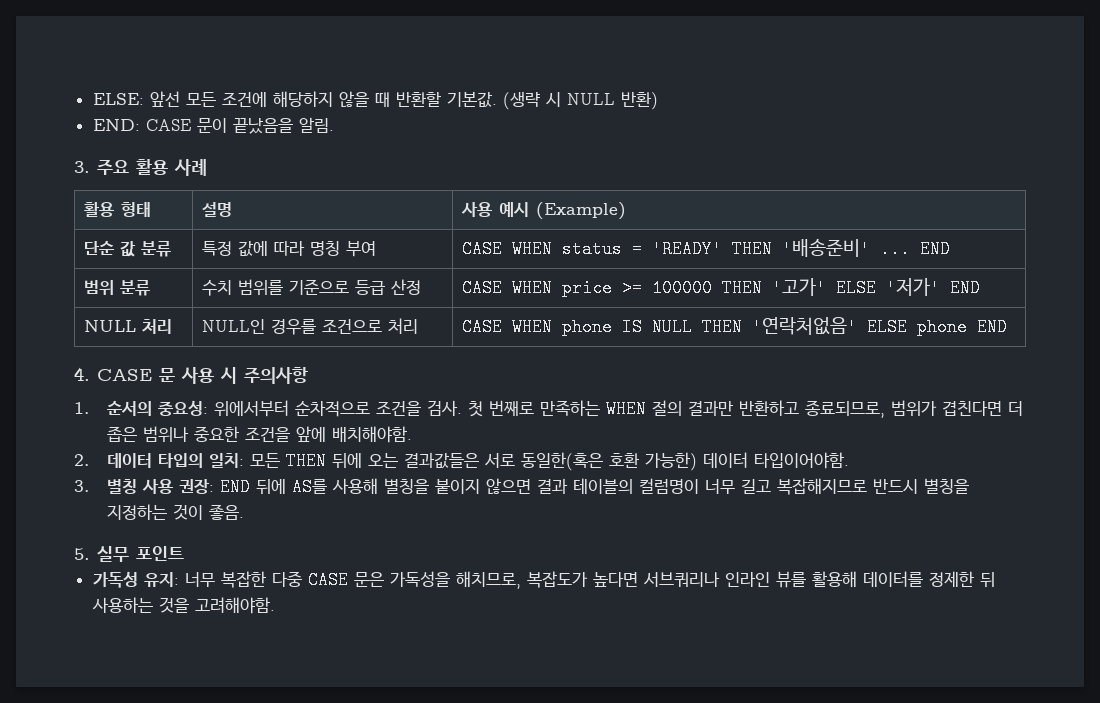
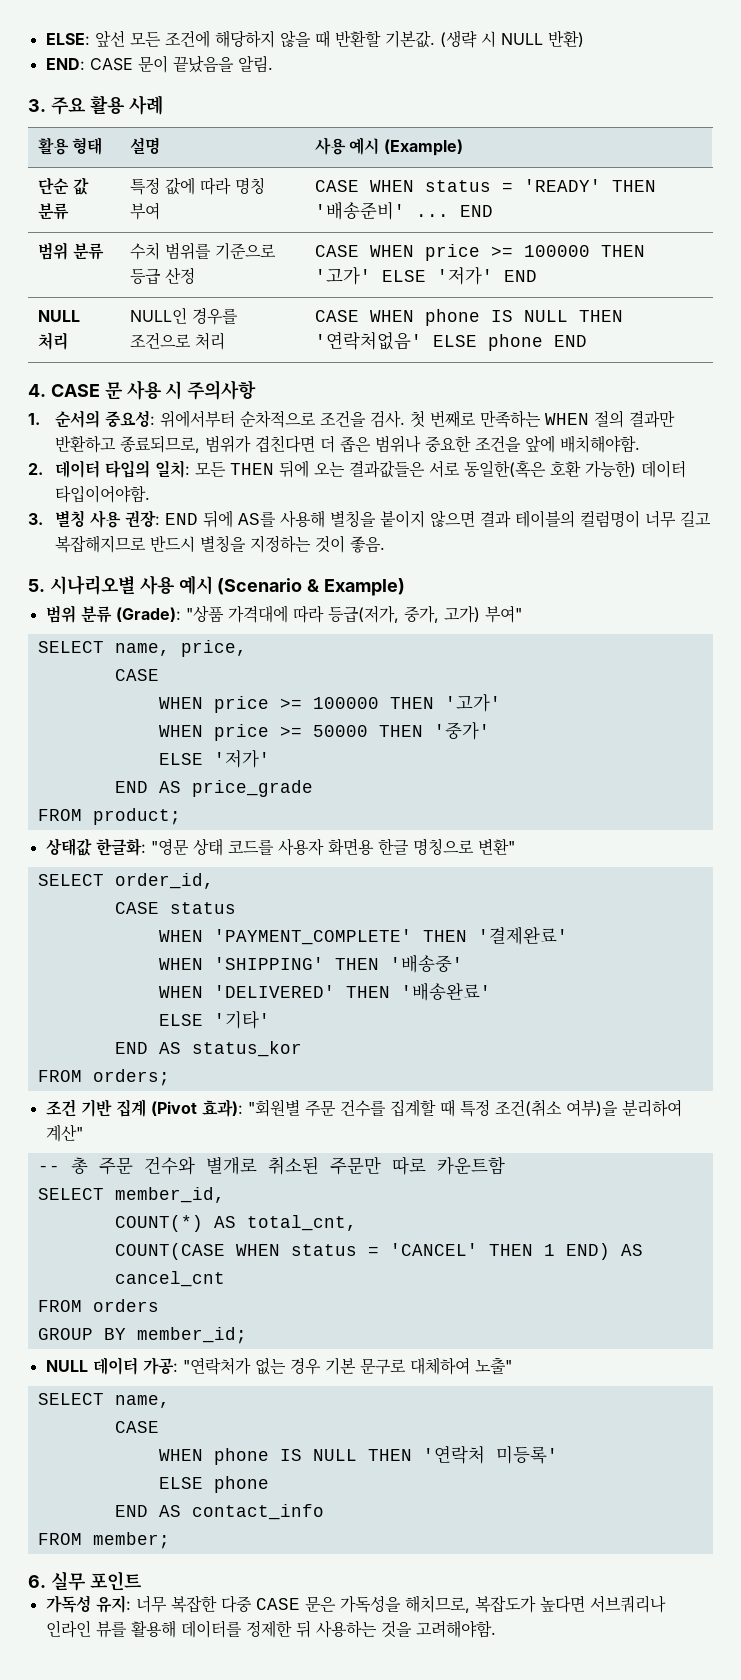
- 5. 실무 포인트
+ 5. 시나리오별 사용 예시 (Scenario & Example)
+ 범위 분류 (Grade): "상품 가격대에 따라 등급(저가, 중가, 고가) 부여"
+ SELECT name, price,
+ CASE
+ WHEN price >= 100000 THEN '고가'
+ WHEN price >= 50000 THEN '중가'
+ ELSE '저가'
+ END AS price_grade
+ FROM product;
+ 상태값 한글화: "영문 상태 코드를 사용자 화면용 한글 명칭으로 변환"
+ SELECT order_id,
+ CASE status
+ WHEN 'PAYMENT_COMPLETE' THEN '결제완료'
+ WHEN 'SHIPPING' THEN '배송중'
+ WHEN 'DELIVERED' THEN '배송완료'
+ ELSE '기타'
+ END AS status_kor
+ FROM orders;
+ 조건 기반 집계 (Pivot 효과): "회원별 주문 건수를 집계할 때 특정 조건(취소 여부)을 분리하여 계산"
+ -- 총 주문 건수와 별개로 취소된 주문만 따로 카운트함
+ SELECT member_id,
+ COUNT(*) AS total_cnt,
+ COUNT(CASE WHEN status = 'CANCEL' THEN 1 END) AS cancel_cnt
+ FROM orders
+ GROUP BY member_id;
+ NULL 데이터 가공: "연락처가 없는 경우 기본 문구로 대체하여 노출"
+ SELECT name,
+ CASE
+ WHEN phone IS NULL THEN '연락처 미등록'
+ ELSE phone
+ END AS contact_info
+ FROM member;
+ 6. 실무 포인트

